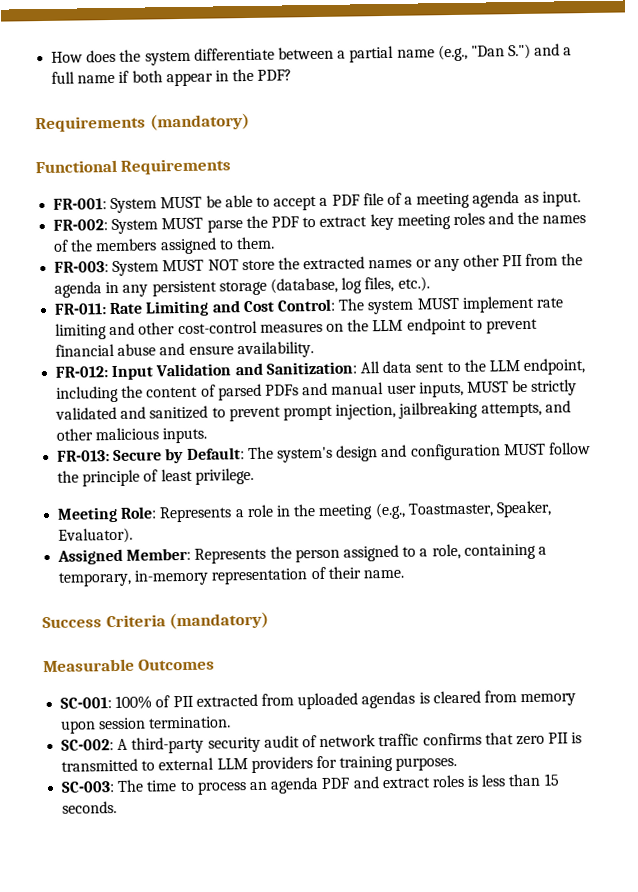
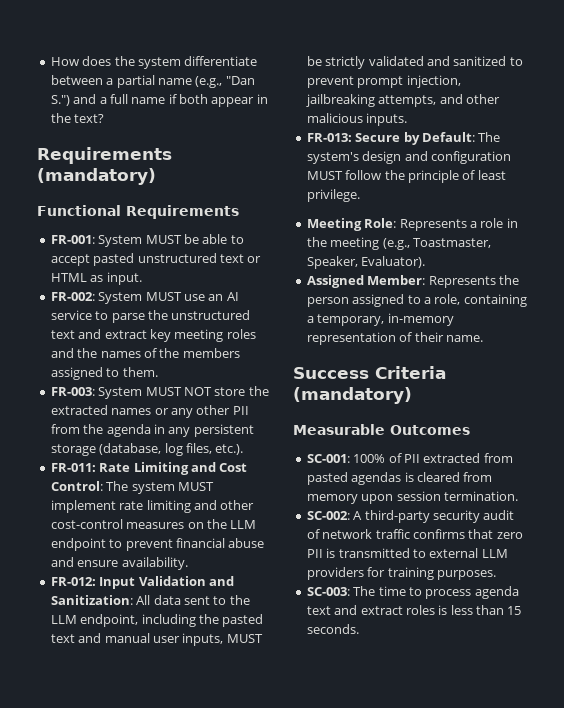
- How does the system differentiate between a partial name (e.g., "Dan S.") and a full name if both appear in the PDF?
+ How does the system differentiate between a partial name (e.g., "Dan S.") and a full name if both appear in the text?
- FR-001: System MUST be able to accept a PDF file of a meeting agenda as input.
+ FR-001: System MUST be able to accept pasted unstructured text or HTML as input.
- FR-002: System MUST parse the PDF to extract key meeting roles and the names of the members assigned to them.
+ FR-002: System MUST use an AI service to parse the unstructured text and extract key meeting roles and the names of the members assigned to them.
- FR-012: Input Validation and Sanitization: All data sent to the LLM endpoint, including the content of parsed PDFs and manual user inputs, MUST be strictly validated and sanitized to prevent prompt injection, jailbreaking attempts, and other malicious inputs.
+ FR-012: Input Validation and Sanitization: All data sent to the LLM endpoint, including the pasted text and manual user inputs, MUST be strictly validated and sanitized to prevent prompt injection, jailbreaking attempts, and other malicious inputs.
- SC-001: 100% of PII extracted from uploaded agendas is cleared from memory upon session termination.
+ SC-001: 100% of PII extracted from pasted agendas is cleared from memory upon session termination.
- SC-003: The time to process an agenda PDF and extract roles is less than 15 seconds.
+ SC-003: The time to process agenda text and extract roles is less than 15 seconds.

